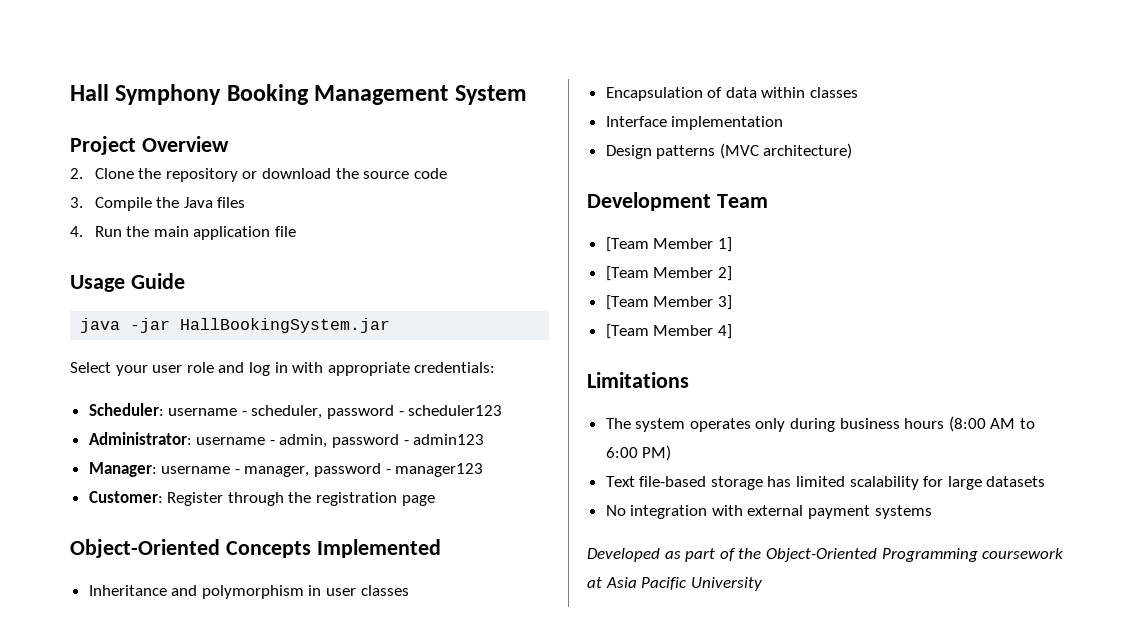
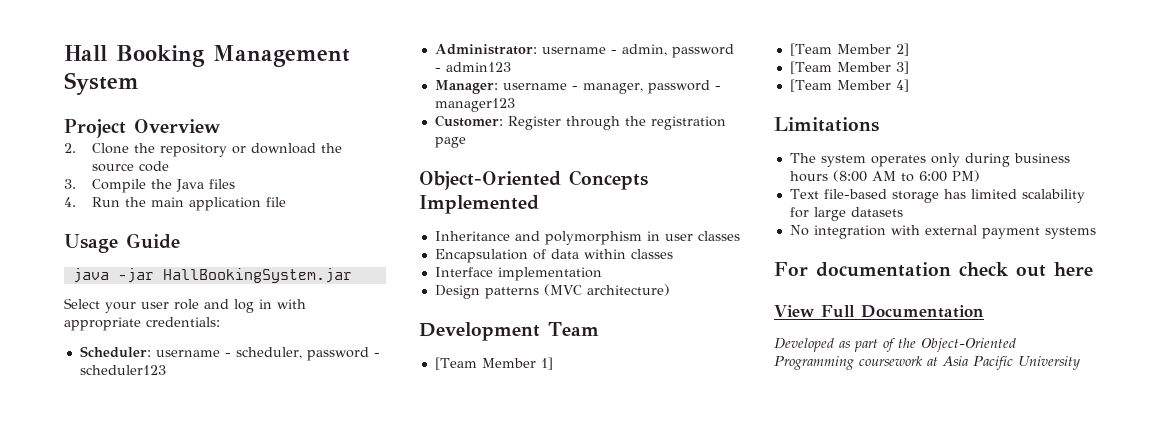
- Hall Symphony Booking Management System
+ Hall Booking Management System
+ For documentation check out here
+ View Full Documentation

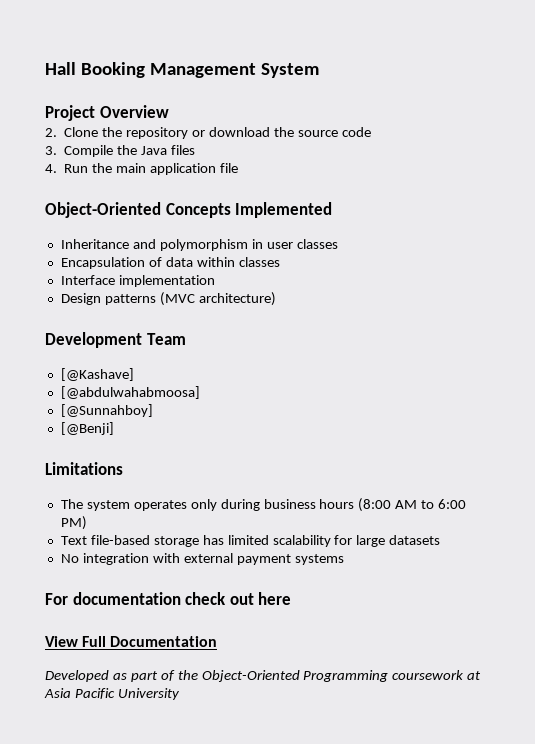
- Usage Guide
- java -jar HallBookingSystem.jar
- Select your user role and log in with appropriate credentials:
- Scheduler: username - scheduler, password - scheduler123
- Administrator: username - admin, password - admin123
- Manager: username - manager, password - manager123
- Customer: Register through the registration page
- [Team Member 1]
- [Team Member 2]
- [Team Member 3]
- [Team Member 4]
+ [@Kashave]
+ [@abdulwahabmoosa]
+ [@Sunnahboy]
+ [@Benji]

